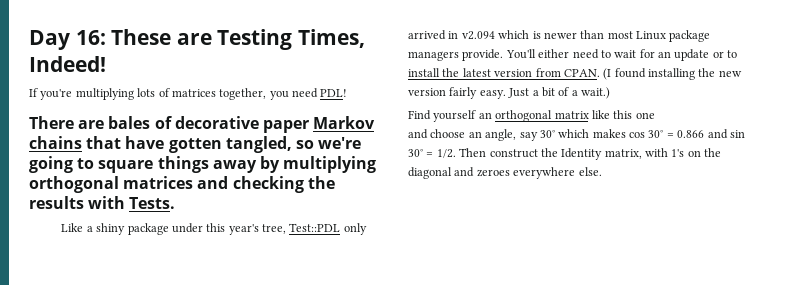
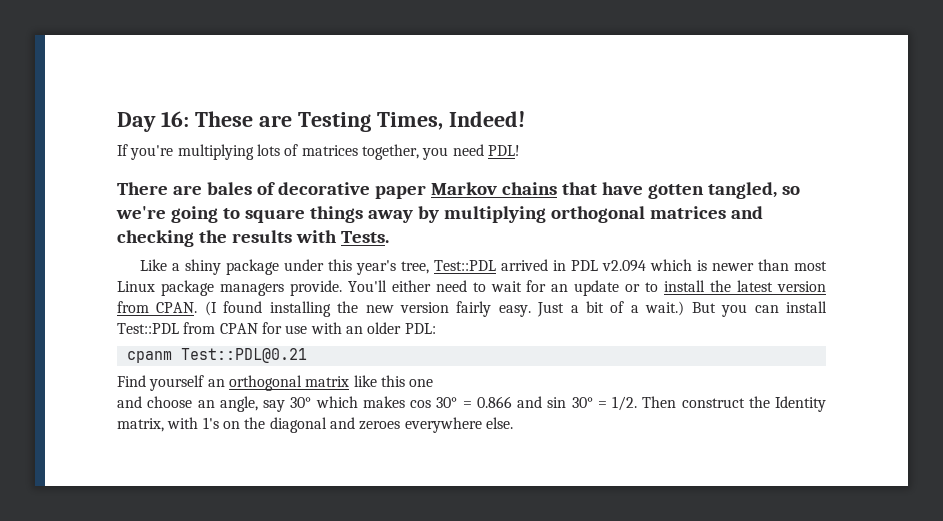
- Like a shiny package under this year's tree, Test::PDL only arrived in v2.094 which is newer than most Linux package managers provide.
+ Like a shiny package under this year's tree, Test::PDL arrived in PDL v2.094 which is newer than most Linux package managers provide.
+ But you can install Test::PDL from CPAN for use with an older PDL:
+ cpanm Test::PDL@0.21

